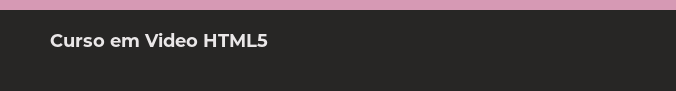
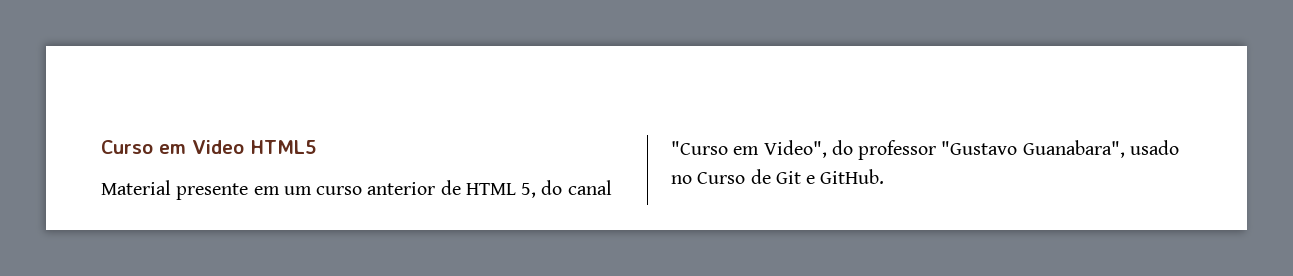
+ Material presente em um curso anterior de HTML 5, do canal "Curso em Video", do professor "Gustavo Guanabara", usado no Curso de Git e GitHub.

